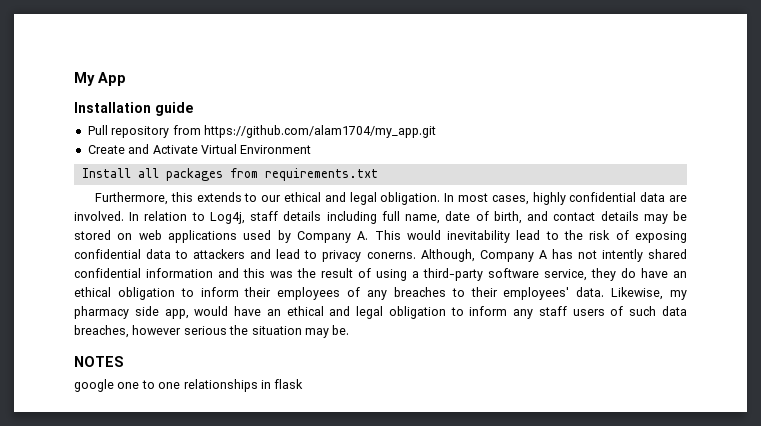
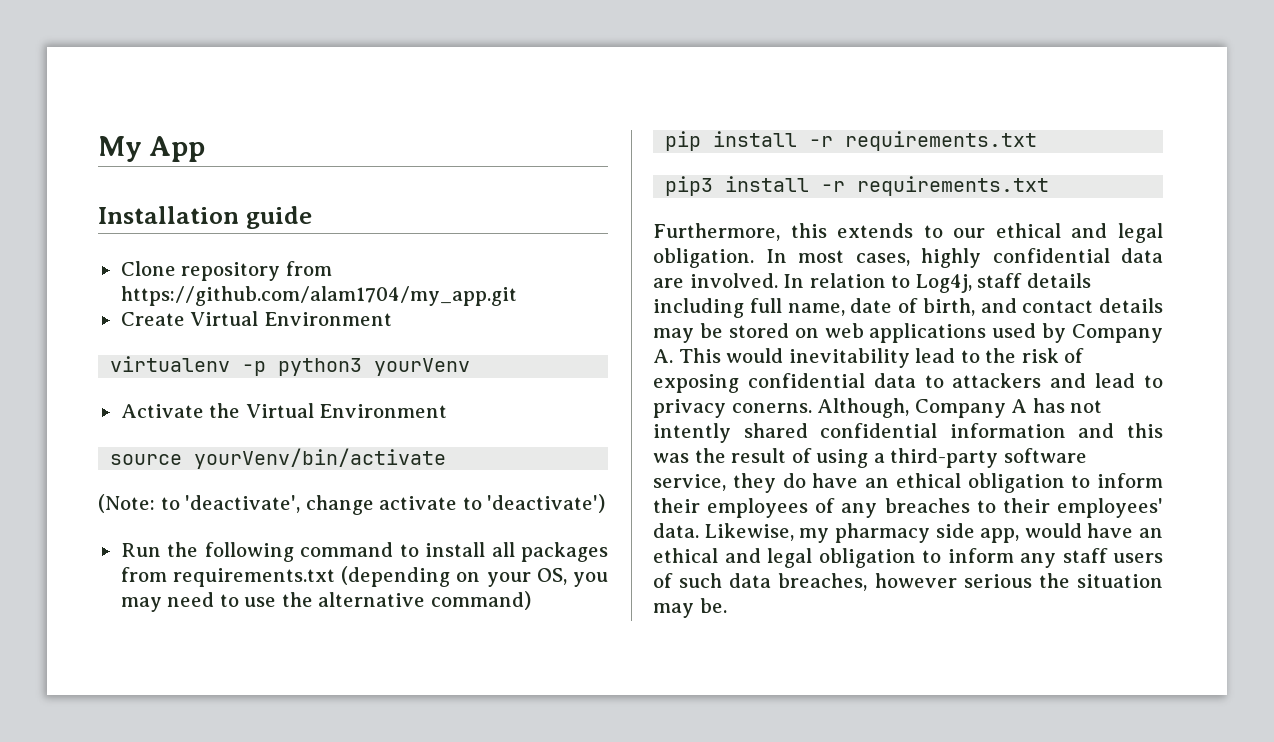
- Pull repository from https://github.com/alam1704/my_app.git
+ Clone repository from https://github.com/alam1704/my_app.git
- Create and Activate Virtual Environment
- Install all packages from requirements.txt
+ Create Virtual Environment
+ virtualenv -p python3 yourVenv
+ Activate the Virtual Environment
+ source yourVenv/bin/activate
+ (Note: to 'deactivate', change activate to 'deactivate')
+ Run the following command to install all packages from requirements.txt (depending on your OS, you may need to use the alternative command)
+ pip install -r requirements.txt
+ pip3 install -r requirements.txt
- NOTES
- google one to one relationships in flask

